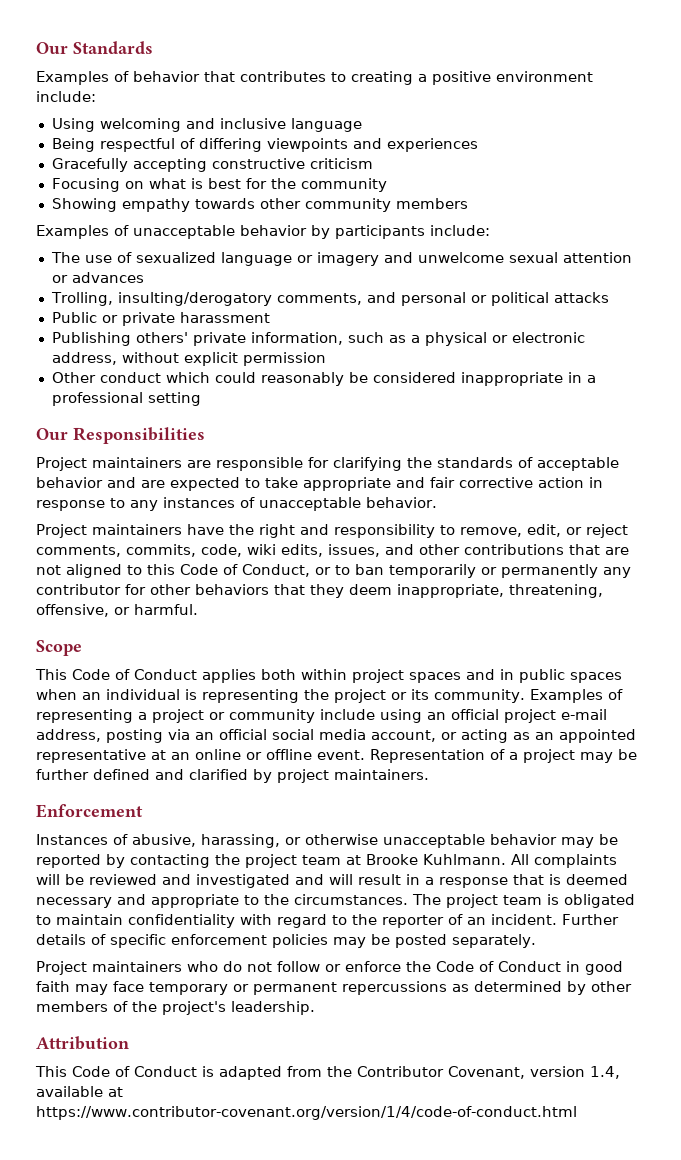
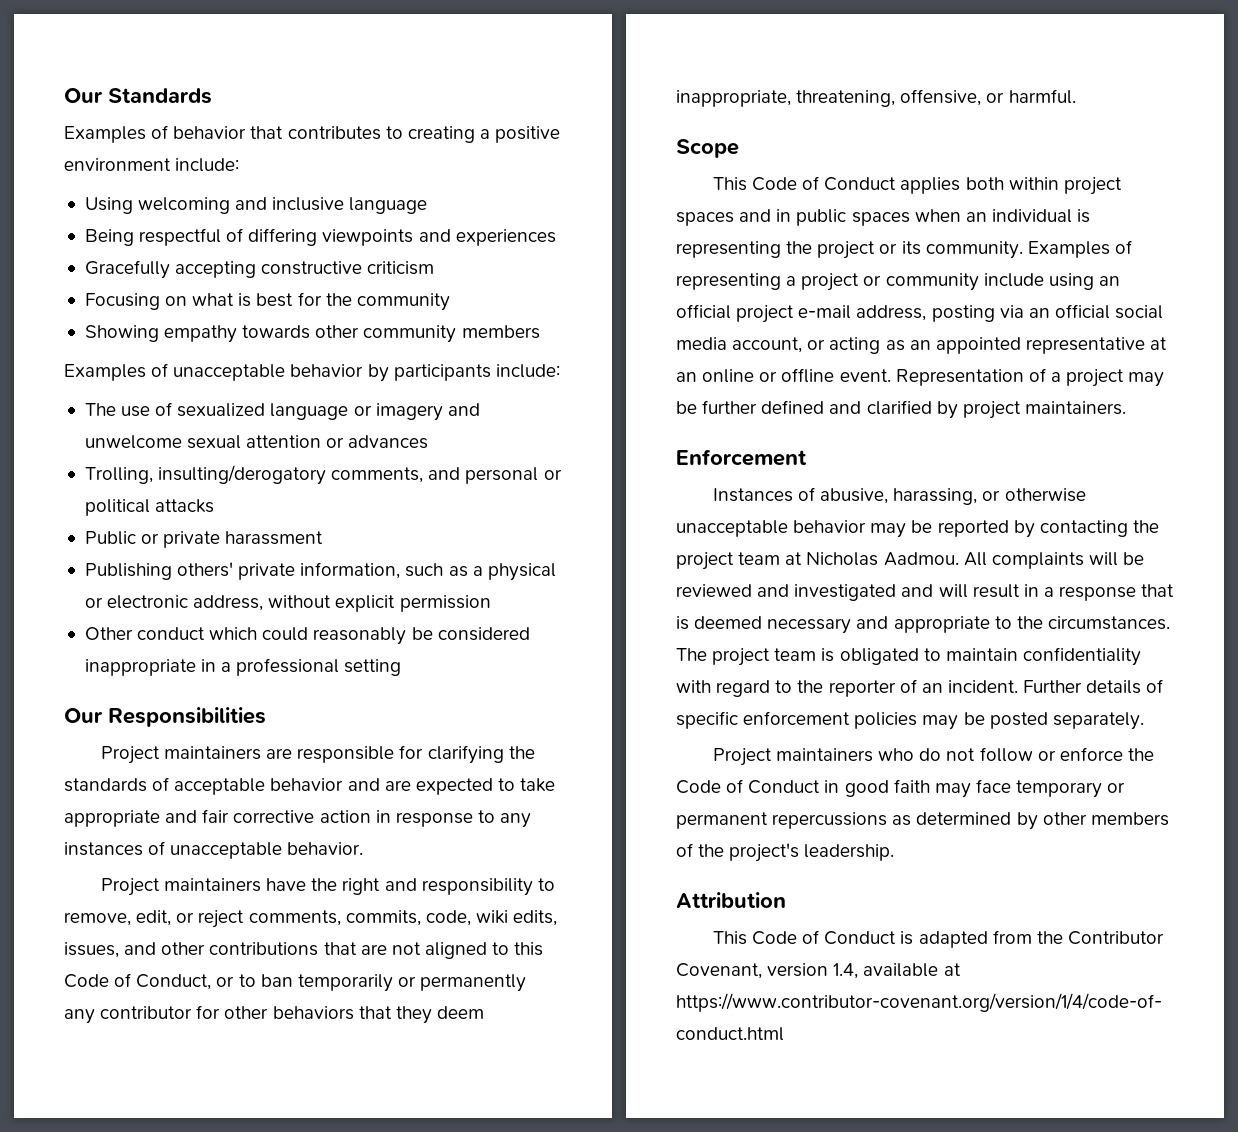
- Instances of abusive, harassing, or otherwise unacceptable behavior may be reported by contacting the project team at Brooke Kuhlmann.
+ Instances of abusive, harassing, or otherwise unacceptable behavior may be reported by contacting the project team at Nicholas Aadmou.

